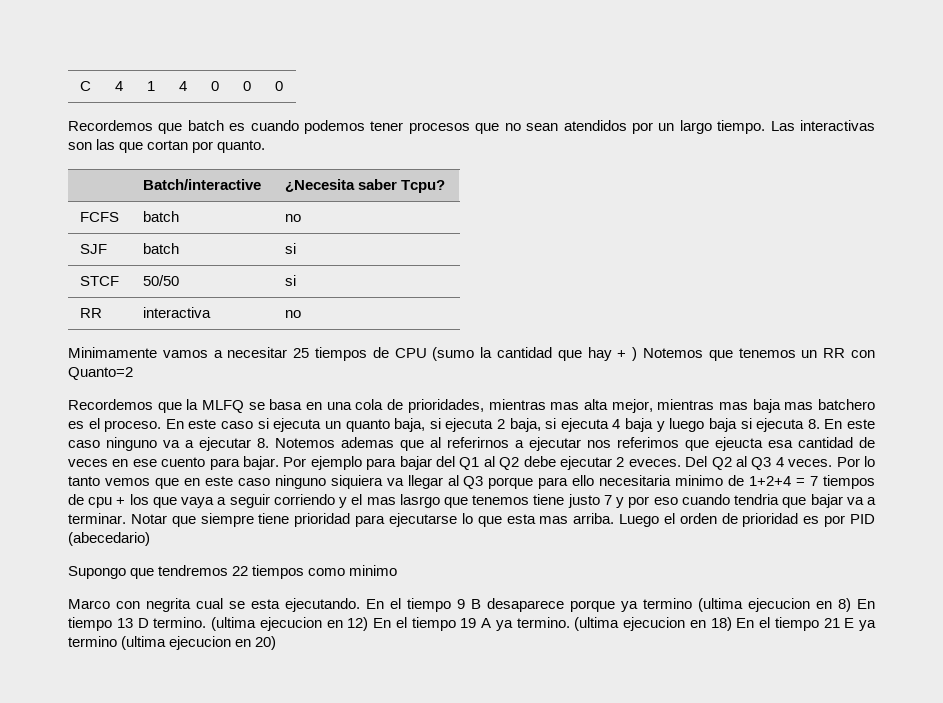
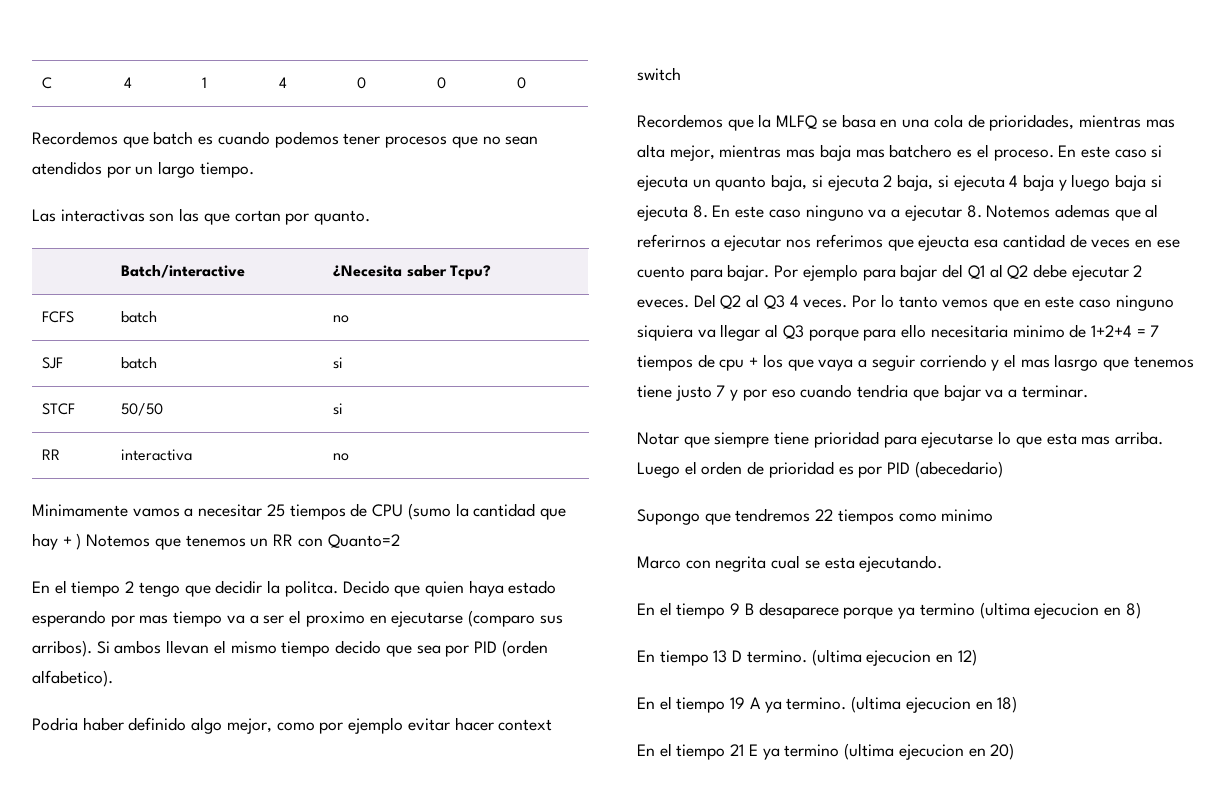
- Recordemos que batch es cuando podemos tener procesos que no sean atendidos por un largo tiempo. Las interactivas son las que cortan por quanto.
+ Recordemos que batch es cuando podemos tener procesos que no sean atendidos por un largo tiempo.
+ Las interactivas son las que cortan por quanto.
+ En el tiempo 2 tengo que decidir la politca. Decido que quien haya estado esperando por mas tiempo va a ser el proximo en ejecutarse (comparo sus arribos). Si ambos llevan el mismo tiempo decido que sea por PID (orden alfabetico).
+ Podria haber definido algo mejor, como por ejemplo evitar hacer context switch
- Por lo tanto vemos que en este caso ninguno siquiera va llegar al Q3 porque para ello necesitaria minimo de 1+2+4 = 7 tiempos de cpu + los que vaya a seguir corriendo y el mas lasrgo que tenemos tiene justo 7 y por eso cuando tendria que bajar va a terminar. Notar que siempre tiene prioridad para ejecutarse lo que esta mas arriba.
+ Por lo tanto vemos que en este caso ninguno siquiera va llegar al Q3 porque para ello necesitaria minimo de 1+2+4 = 7 tiempos de cpu + los que vaya a seguir corriendo y el mas lasrgo que tenemos tiene justo 7 y por eso cuando tendria que bajar va a terminar.
+ Notar que siempre tiene prioridad para ejecutarse lo que esta mas arriba.
- Marco con negrita cual se esta ejecutando. En el tiempo 9 B desaparece porque ya termino (ultima ejecucion en 8) En tiempo 13 D termino.
+ Marco con negrita cual se esta ejecutando.
+ En el tiempo 9 B desaparece porque ya termino (ultima ejecucion en 8)
+ En tiempo 13 D termino.
- (ultima ejecucion en 12) En el tiempo 19 A ya termino.
+ (ultima ejecucion en 12)
+ En el tiempo 19 A ya termino.
- (ultima ejecucion en 18) En el tiempo 21 E ya termino (ultima ejecucion en 20)
+ (ultima ejecucion en 18)
+ En el tiempo 21 E ya termino (ultima ejecucion en 20)

